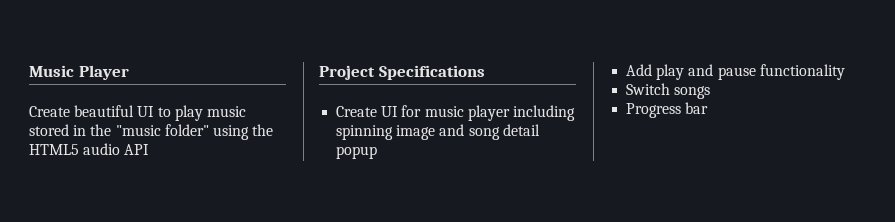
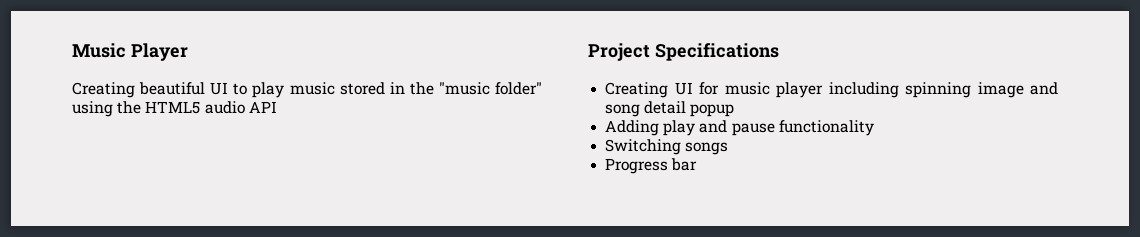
- Create beautiful UI to play music stored in the "music folder" using the HTML5 audio API
+ Creating beautiful UI to play music stored in the "music folder" using the HTML5 audio API
- Create UI for music player including spinning image and song detail popup
+ Creating UI for music player including spinning image and song detail popup
- Add play and pause functionality
+ Adding play and pause functionality
- Switch songs
+ Switching songs

